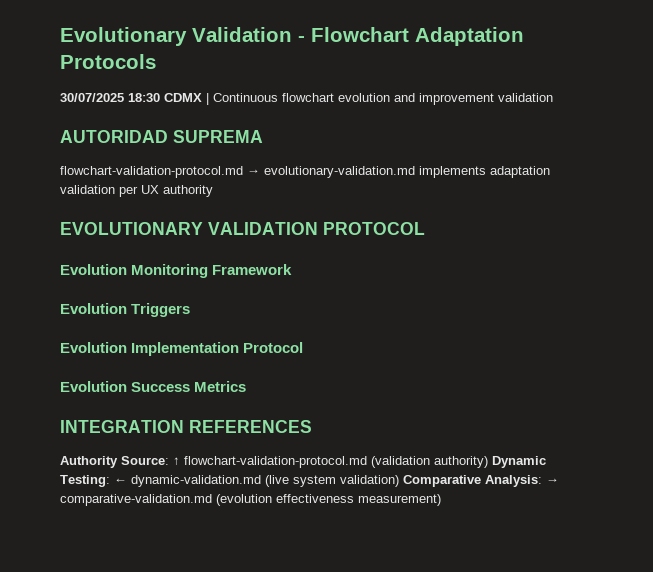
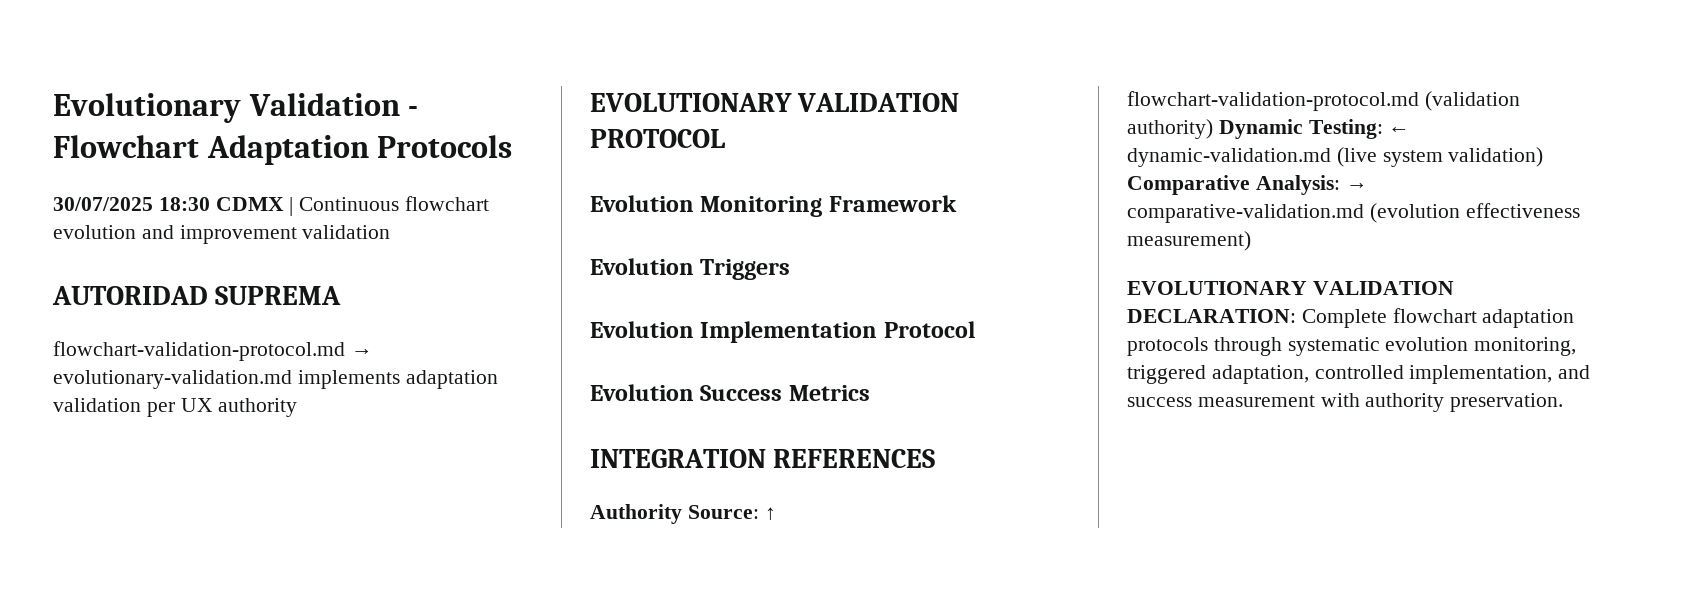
+ EVOLUTIONARY VALIDATION DECLARATION: Complete flowchart adaptation protocols through systematic evolution monitoring, triggered adaptation, controlled implementation, and success measurement with authority preservation.

